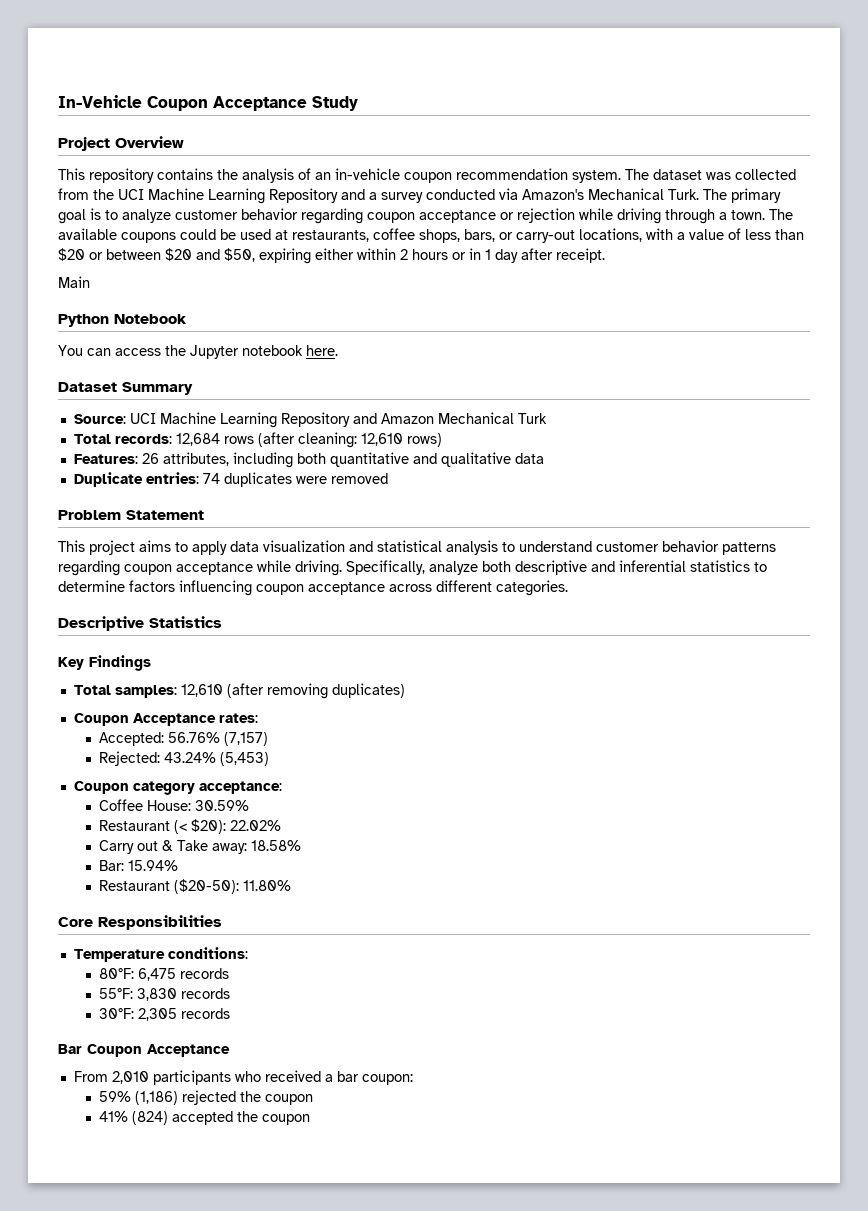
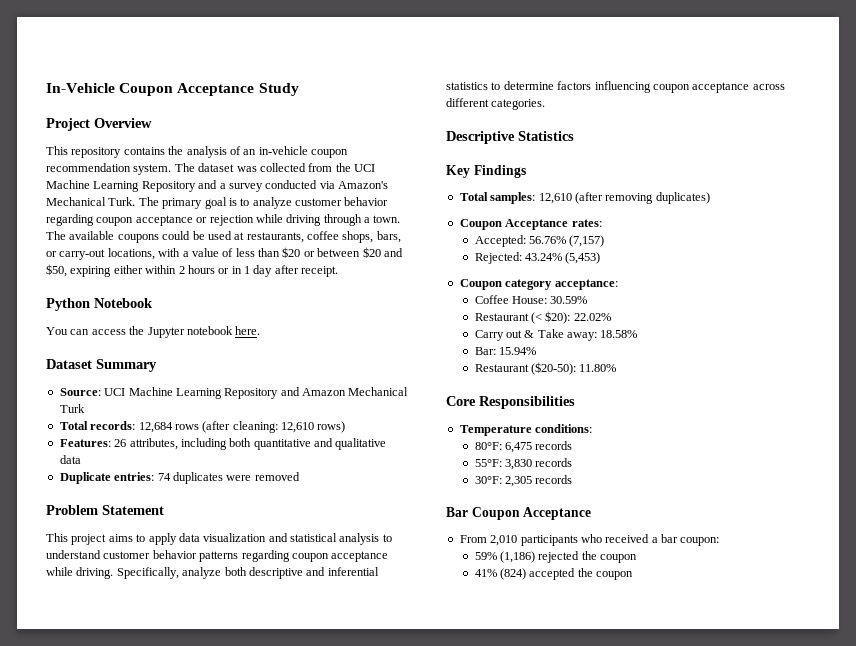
- Main

